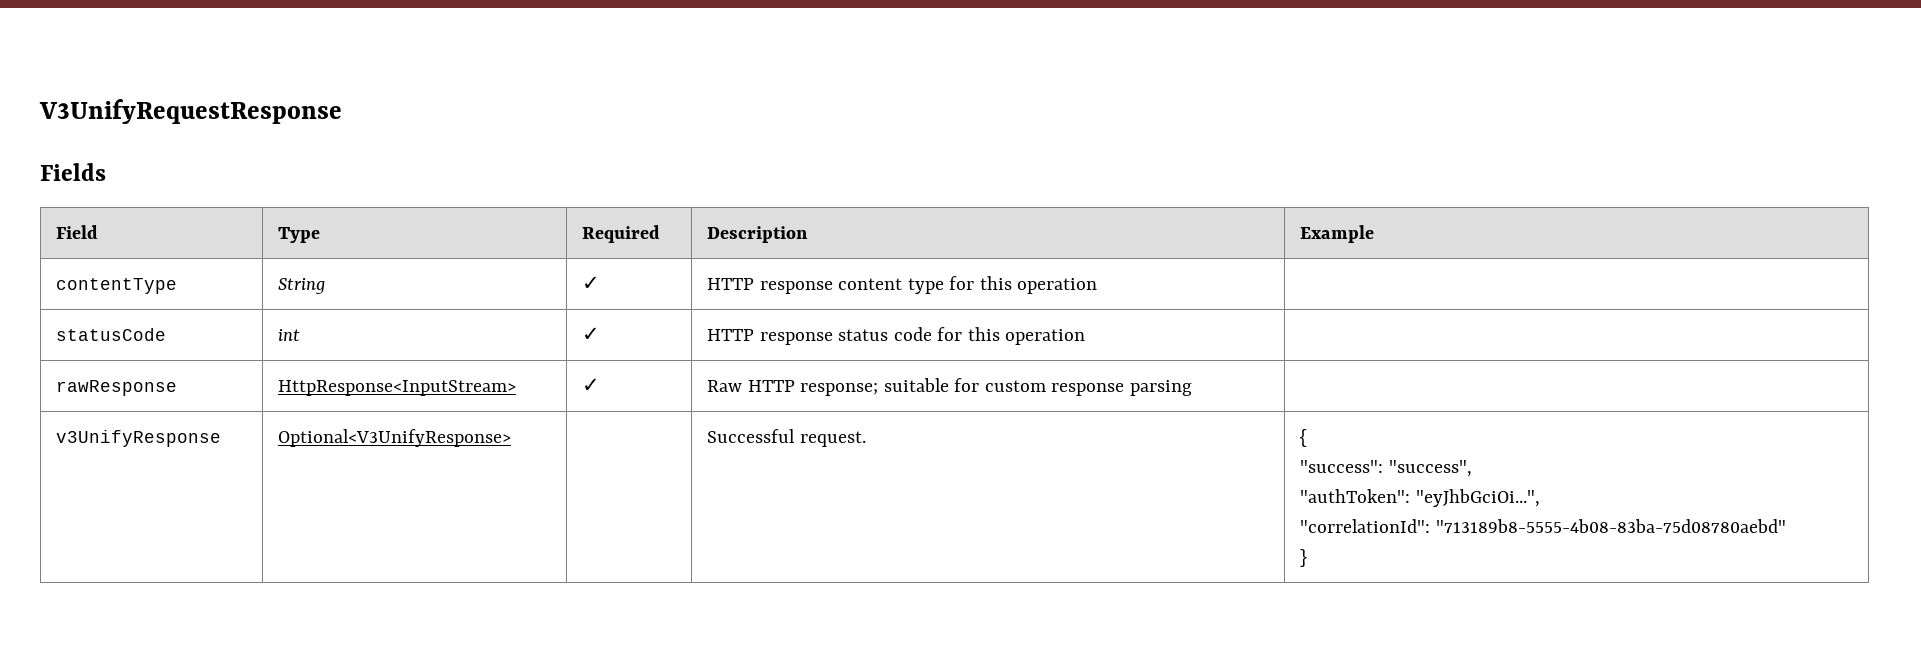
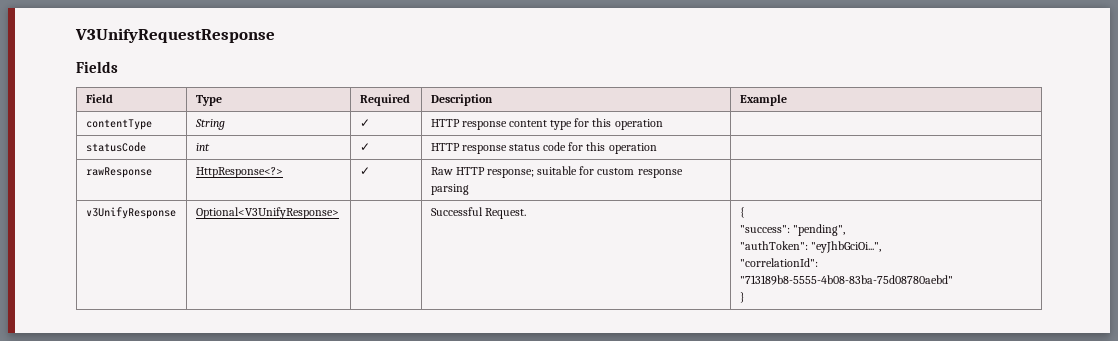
- rawResponse | HttpResponse<InputStream> | ✓ | Raw HTTP response; suitable for custom response parsing |
+ rawResponse | HttpResponse<?> | ✓ | Raw HTTP response; suitable for custom response parsing |
- v3UnifyResponse | Optional<V3UnifyResponse> | | Successful request. | {
- "success": "success",
+ v3UnifyResponse | Optional<V3UnifyResponse> | | Successful Request. | {
+ "success": "pending",

